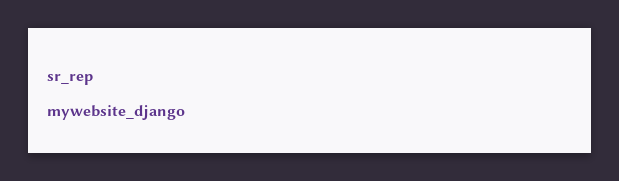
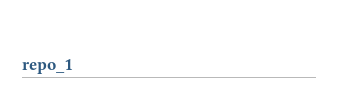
- sr_rep
- mywebsite_django
+ repo_1

